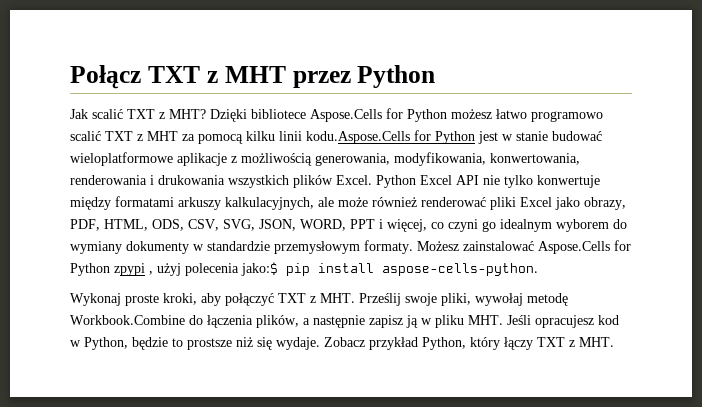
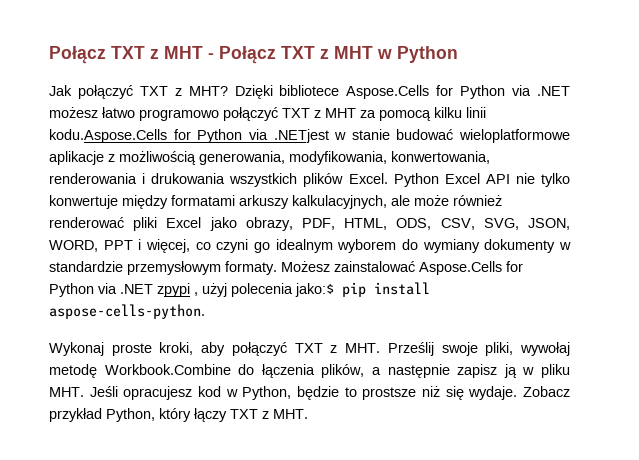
- Połącz TXT z MHT przez Python
+ Połącz TXT z MHT - Połącz TXT z MHT w Python
- Jak scalić TXT z MHT?
+ Jak połączyć TXT z MHT?
- Dzięki bibliotece Aspose.Cells for Python możesz łatwo programowo scalić TXT z MHT za pomocą kilku linii kodu.Aspose.Cells for Python jest w stanie budować wieloplatformowe aplikacje z możliwością generowania, modyfikowania, konwertowania, renderowania i drukowania wszystkich plików Excel.
+ Dzięki bibliotece Aspose.Cells for Python via .NET możesz łatwo programowo połączyć TXT z MHT za pomocą kilku linii kodu.Aspose.Cells for Python via .NETjest w stanie budować wieloplatformowe aplikacje z możliwością generowania, modyfikowania, konwertowania, renderowania i drukowania wszystkich plików Excel.
- Możesz zainstalować Aspose.Cells for Python zpypi , użyj polecenia jako:$ pip install aspose-cells-python.
+ Możesz zainstalować Aspose.Cells for Python via .NET zpypi , użyj polecenia jako:$ pip install aspose-cells-python.

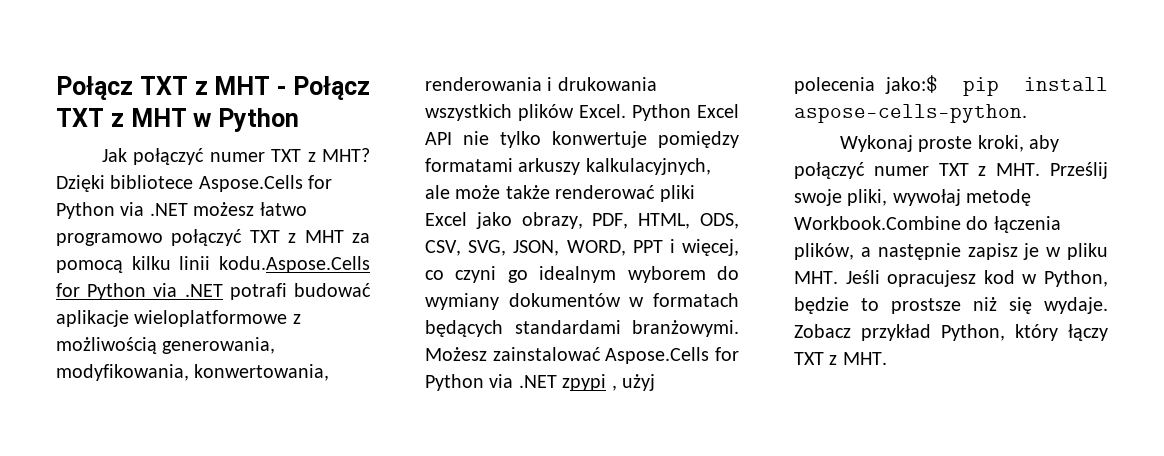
- Jak połączyć TXT z MHT?
+ Jak połączyć numer TXT z MHT?
- Dzięki bibliotece Aspose.Cells for Python via .NET możesz łatwo programowo połączyć TXT z MHT za pomocą kilku linii kodu.Aspose.Cells for Python via .NETjest w stanie budować wieloplatformowe aplikacje z możliwością generowania, modyfikowania, konwertowania, renderowania i drukowania wszystkich plików Excel.
+ Dzięki bibliotece Aspose.Cells for Python via .NET możesz łatwo programowo połączyć TXT z MHT za pomocą kilku linii kodu.Aspose.Cells for Python via .NET potrafi budować aplikacje wieloplatformowe z możliwością generowania, modyfikowania, konwertowania, renderowania i drukowania wszystkich plików Excel.
- Python Excel API nie tylko konwertuje między formatami arkuszy kalkulacyjnych, ale może również renderować pliki Excel jako obrazy, PDF, HTML, ODS, CSV, SVG, JSON, WORD, PPT i więcej, co czyni go idealnym wyborem do wymiany dokumenty w standardzie przemysłowym formaty.
+ Python Excel API nie tylko konwertuje pomiędzy formatami arkuszy kalkulacyjnych, ale może także renderować pliki Excel jako obrazy, PDF, HTML, ODS, CSV, SVG, JSON, WORD, PPT i więcej, co czyni go idealnym wyborem do wymiany dokumentów w formatach będących standardami branżowymi.
- Wykonaj proste kroki, aby połączyć TXT z MHT. Prześlij swoje pliki, wywołaj metodę Workbook.Combine do łączenia plików, a następnie zapisz ją w pliku MHT. Jeśli opracujesz kod w Python, będzie to prostsze niż się wydaje.
+ Wykonaj proste kroki, aby połączyć numer TXT z MHT. Prześlij swoje pliki, wywołaj metodę Workbook.Combine do łączenia plików, a następnie zapisz je w pliku MHT. Jeśli opracujesz kod w Python, będzie to prostsze niż się wydaje.

